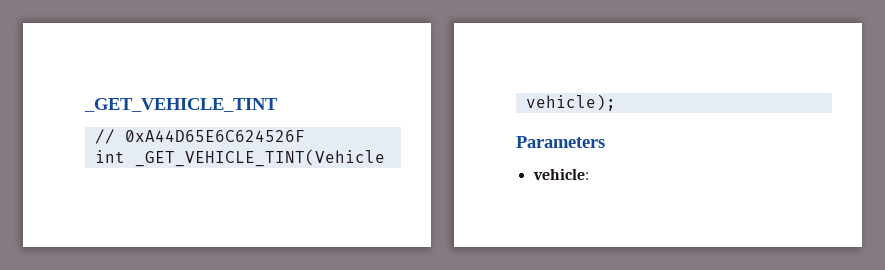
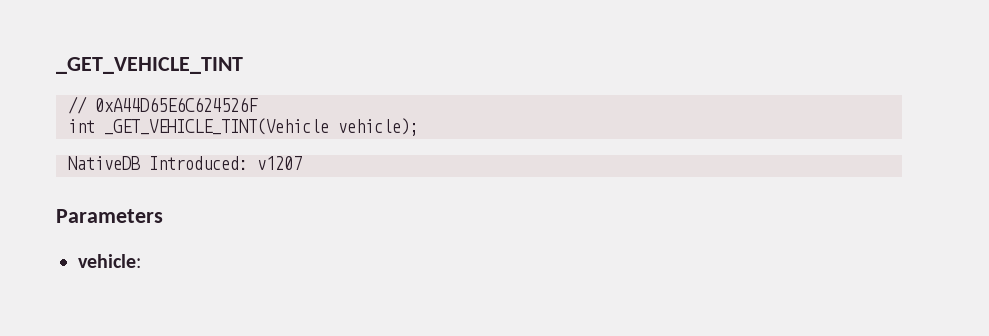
+ NativeDB Introduced: v1207

